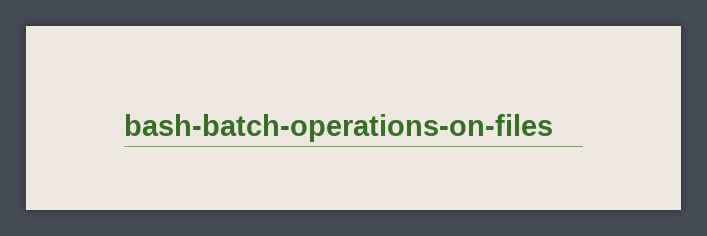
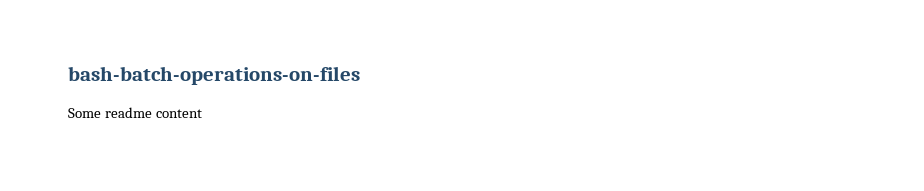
+ Some readme content

